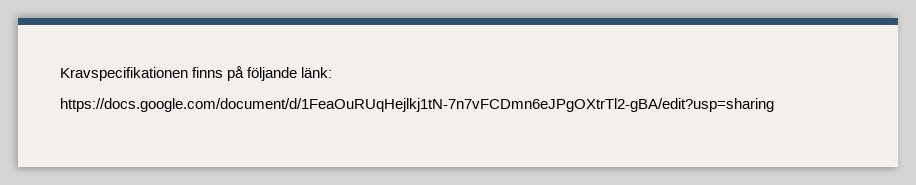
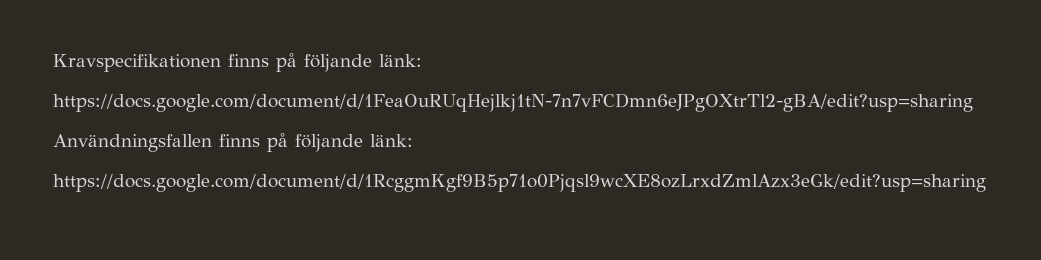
+ Användningsfallen finns på följande länk:
+ https://docs.google.com/document/d/1RcggmKgf9B5p71o0Pjqsl9wcXE8ozLrxdZmlAzx3eGk/edit?usp=sharing

